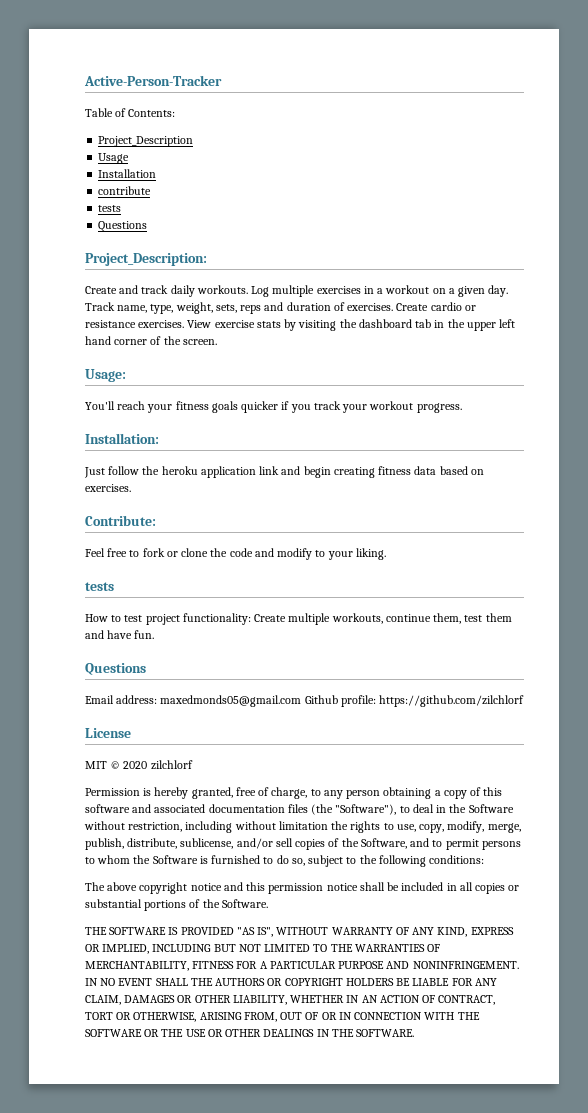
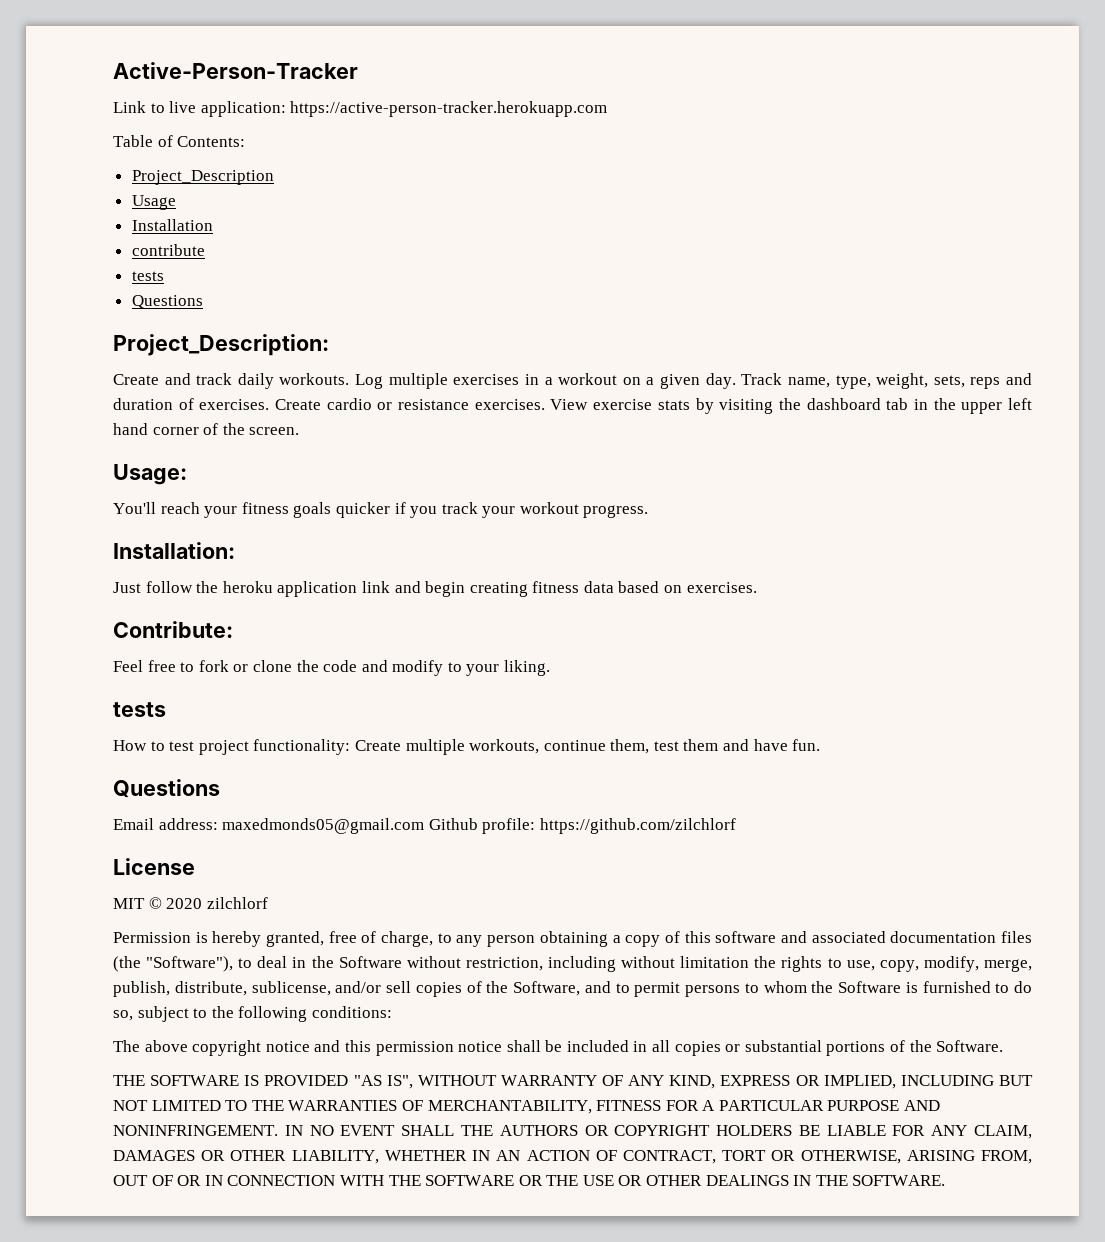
+ Link to live application: https://active-person-tracker.herokuapp.com

